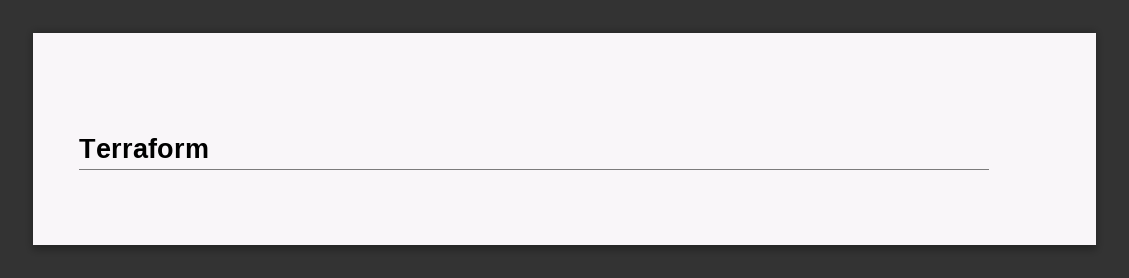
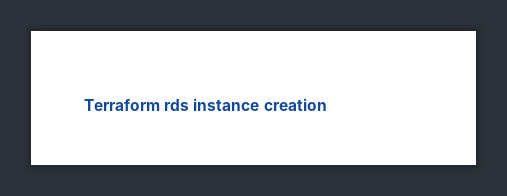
- Terraform
+ Terraform rds instance creation

